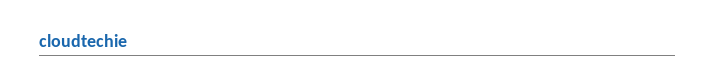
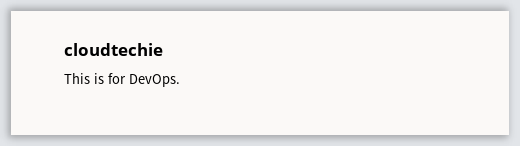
+ This is for DevOps.

